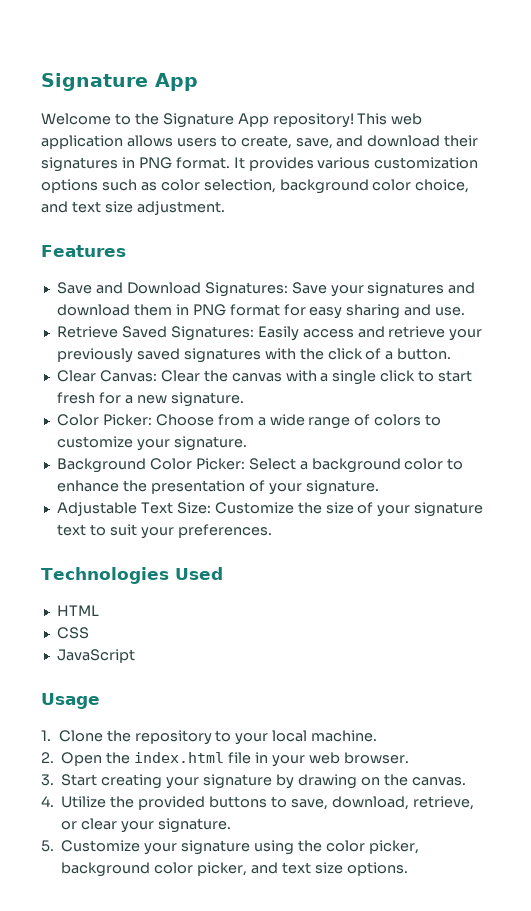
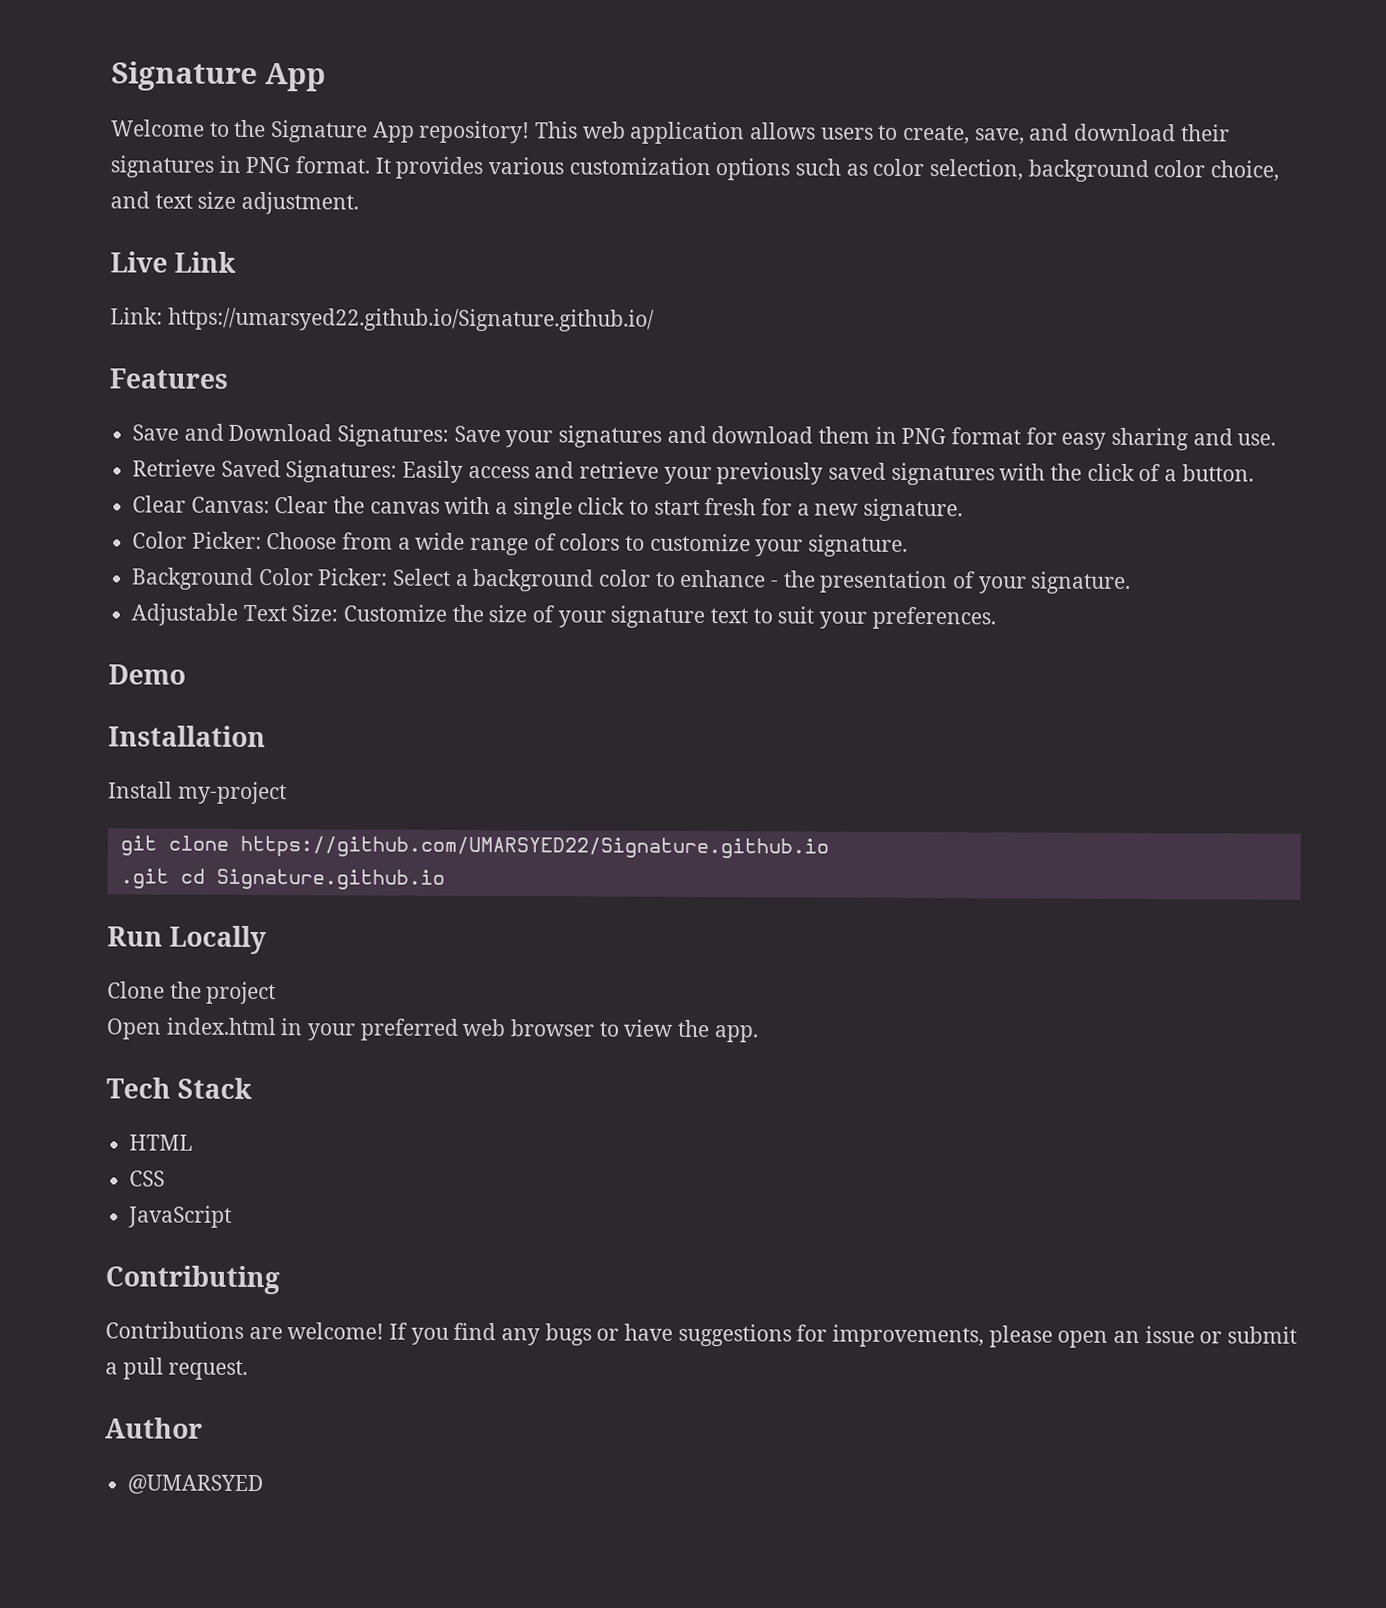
+ Live Link
+ Link: https://umarsyed22.github.io/Signature.github.io/
- Background Color Picker: Select a background color to enhance the presentation of your signature.
+ Background Color Picker: Select a background color to enhance - the presentation of your signature.
- Technologies Used
+ Demo
+ Installation
+ Install my-project
+ git clone https://github.com/UMARSYED22/Signature.github.io
+ .git cd Signature.github.io
+ Run Locally
+ Clone the project
+ Open index.html in your preferred web browser to view the app.
+ Tech Stack
  HTML
  CSS
  JavaScript
- Usage
- 1. Clone the repository to your local machine.
- 2. Open the index.html file in your web browser.
- 3. Start creating your signature by drawing on the canvas.
- 4. Utilize the provided buttons to save, download, retrieve, or clear your signature.
- 5. Customize your signature using the color picker, background color picker, and text size options.
+ Contributing
+ Contributions are welcome! If you find any bugs or have suggestions for improvements, please open an issue or submit a pull request.
+ Author
+ @UMARSYED

